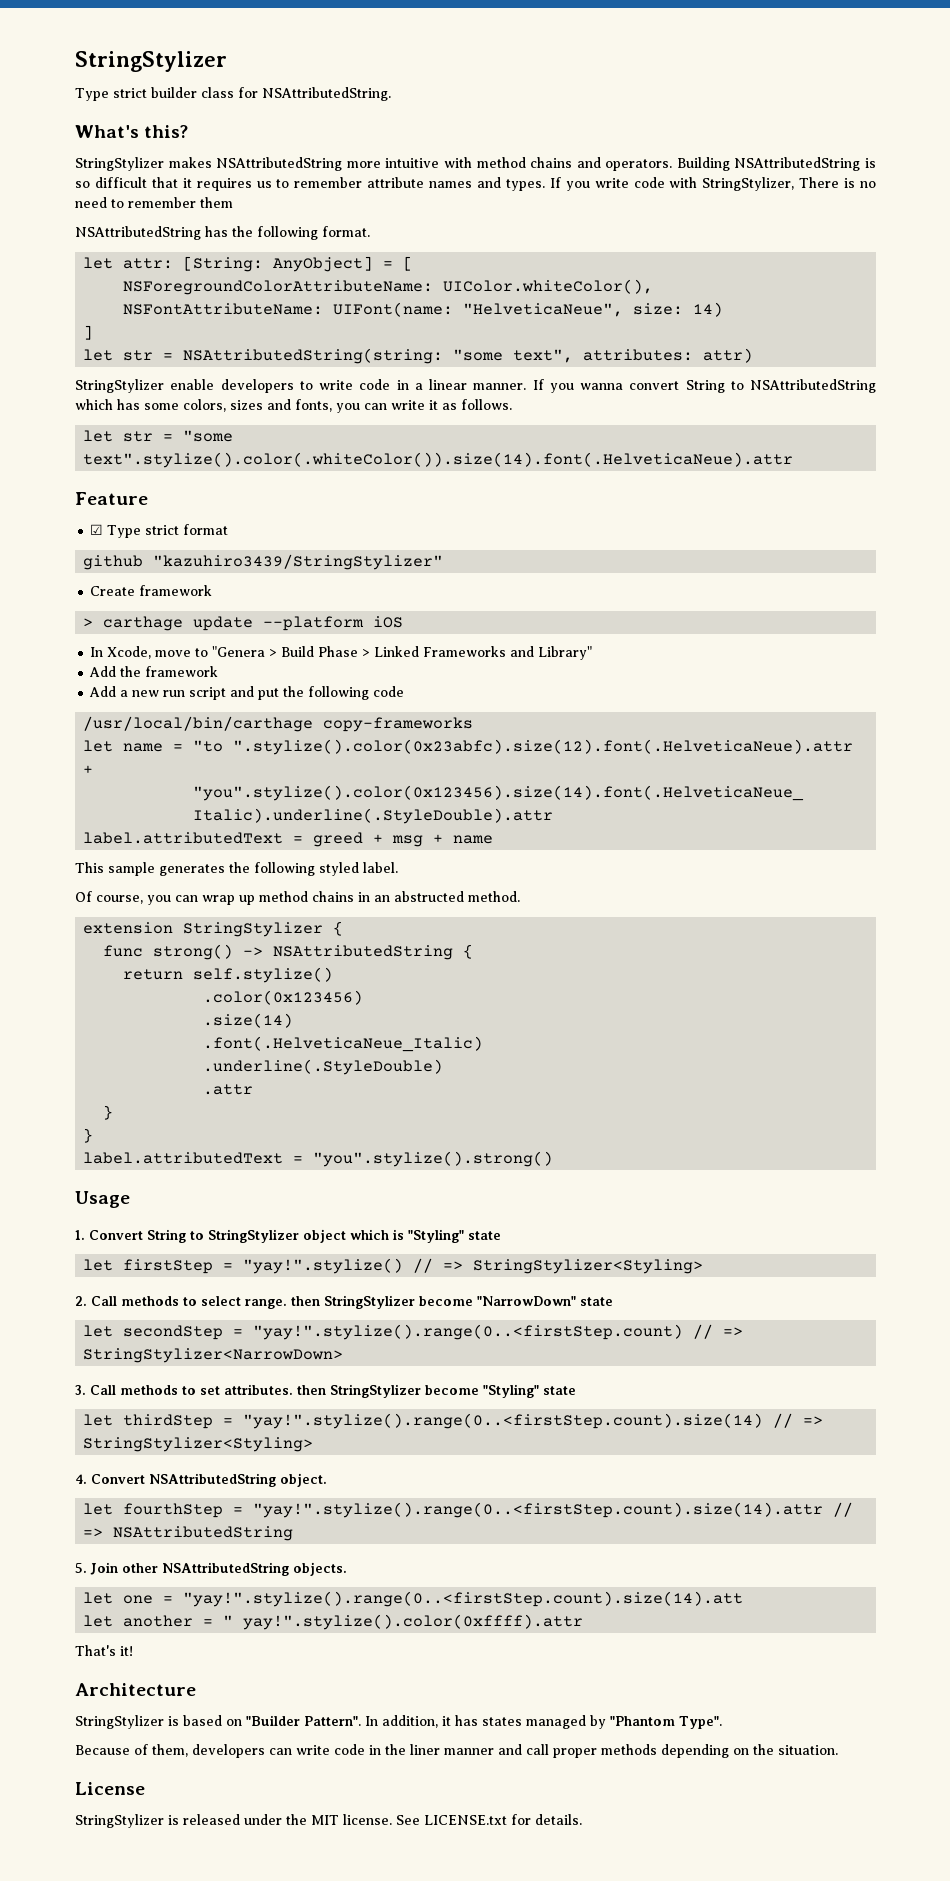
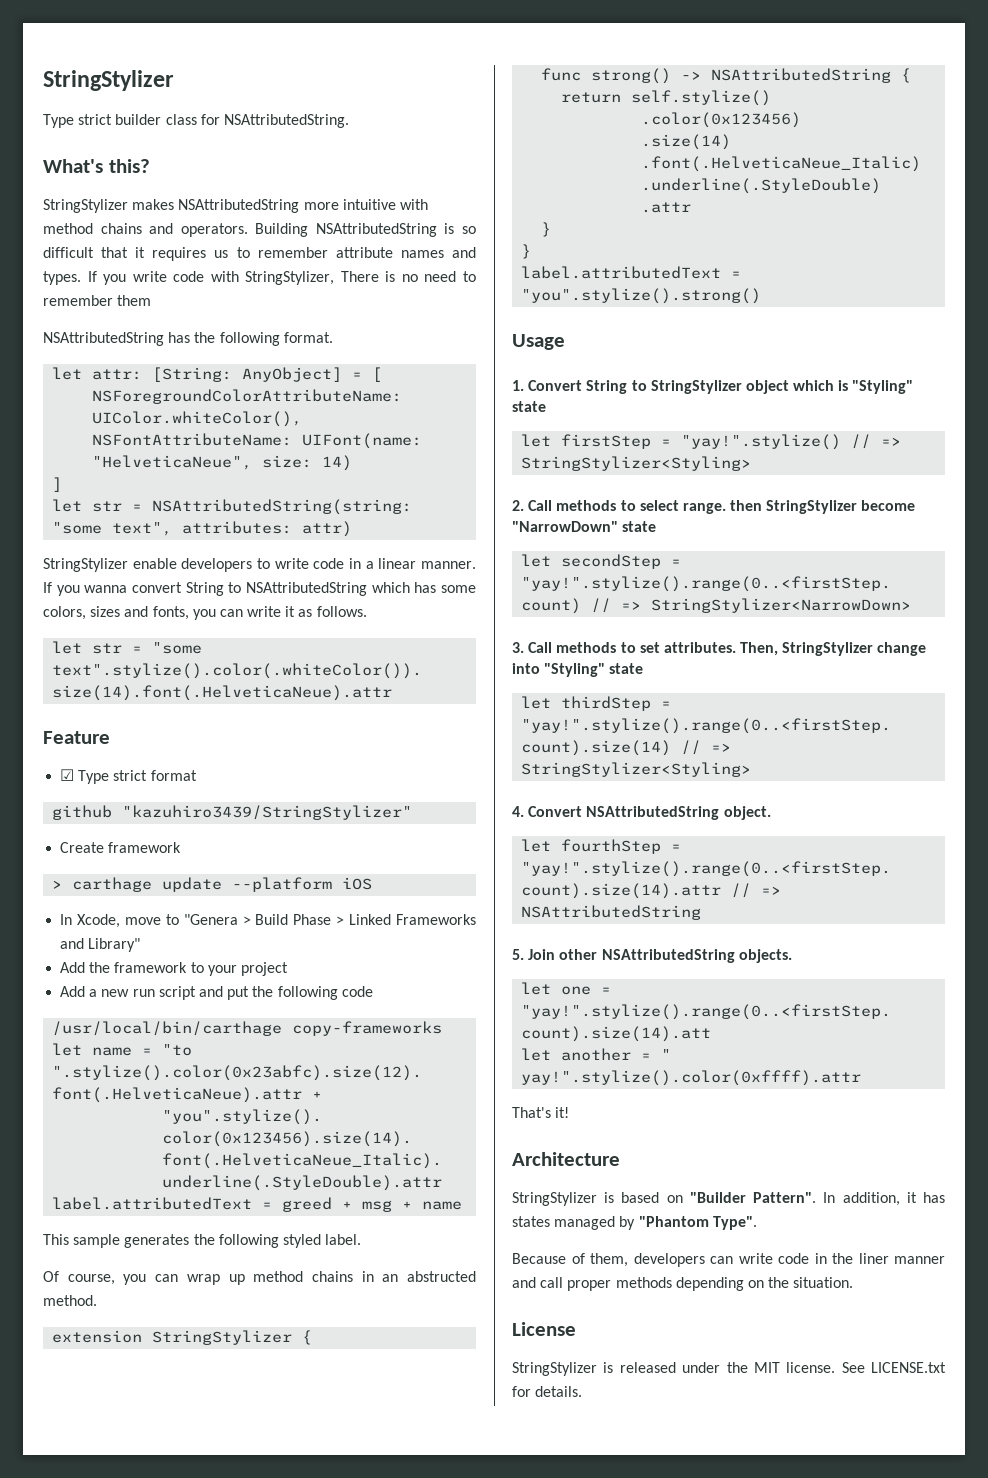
- Add the framework
+ Add the framework to your project
- 3. Call methods to set attributes. then StringStylizer become "Styling" state
+ 3. Call methods to set attributes. Then, StringStylizer change into "Styling" state

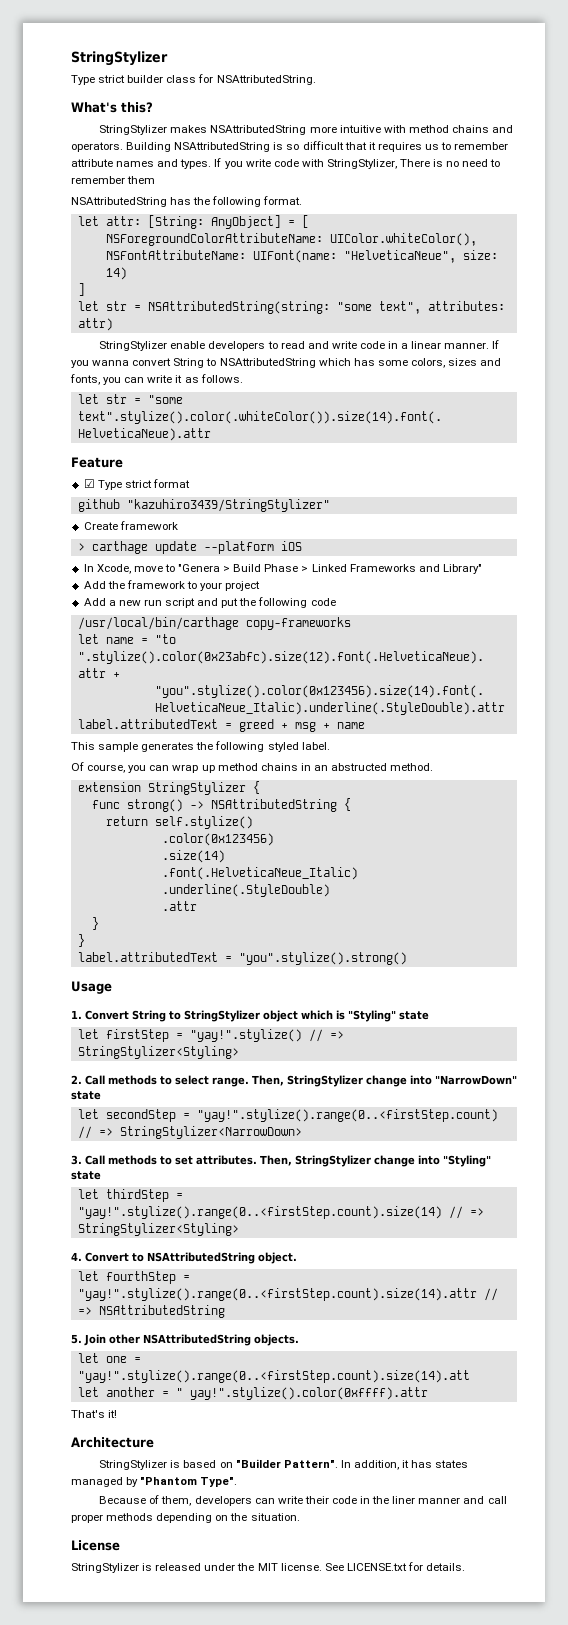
- StringStylizer enable developers to write code in a linear manner.
+ StringStylizer enable developers to read and write code in a linear manner.
- 2. Call methods to select range. then StringStylizer become "NarrowDown" state
+ 2. Call methods to select range. Then, StringStylizer change into "NarrowDown" state
- 4. Convert NSAttributedString object.
+ 4. Convert to NSAttributedString object.
- Because of them, developers can write code in the liner manner and call proper methods depending on the situation.
+ Because of them, developers can write their code in the liner manner and call proper methods depending on the situation.

